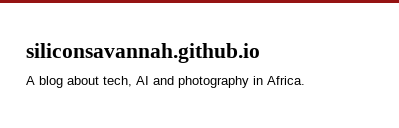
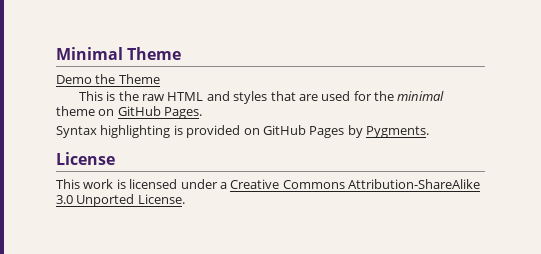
- siliconsavannah.github.io
- A blog about tech, AI and photography in Africa.
+ Minimal Theme
+ Demo the Theme
+ This is the raw HTML and styles that are used for the minimal theme on GitHub Pages.
+ Syntax highlighting is provided on GitHub Pages by Pygments.
+ License
+ This work is licensed under a Creative Commons Attribution-ShareAlike 3.0 Unported License.

